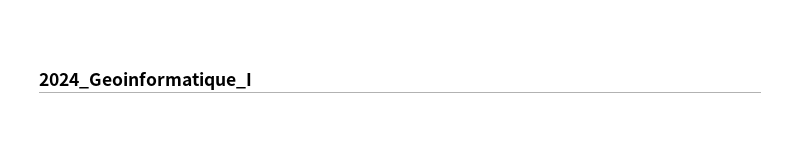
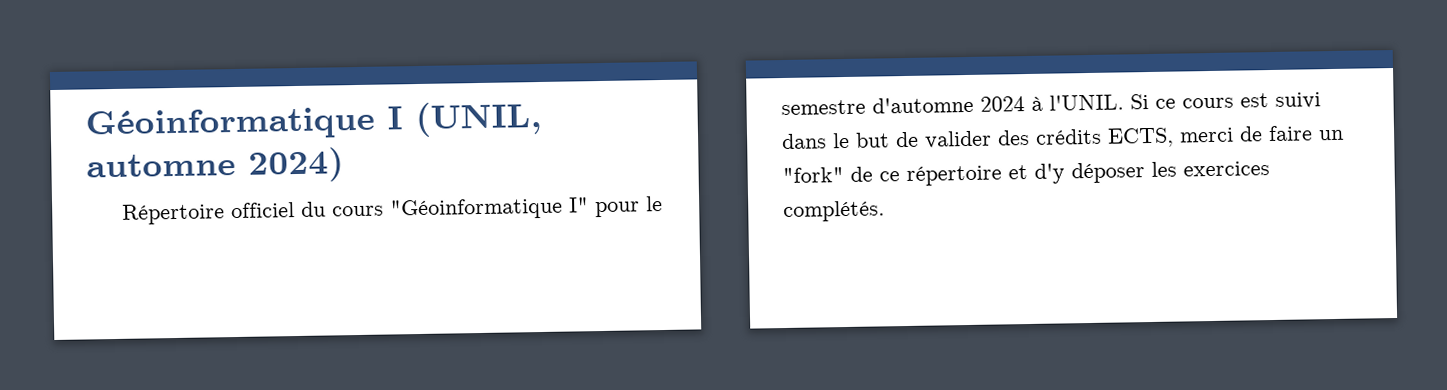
- 2024_Geoinformatique_I
+ Géoinformatique I (UNIL, automne 2024)
+ Répertoire officiel du cours "Géoinformatique I" pour le semestre d'automne 2024 à l'UNIL. Si ce cours est suivi dans le but de valider des crédits ECTS, merci de faire un "fork" de ce répertoire et d'y déposer les exercices complétés.

